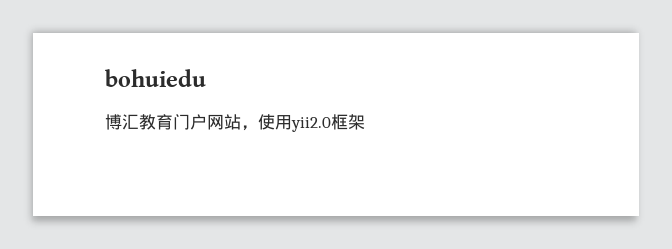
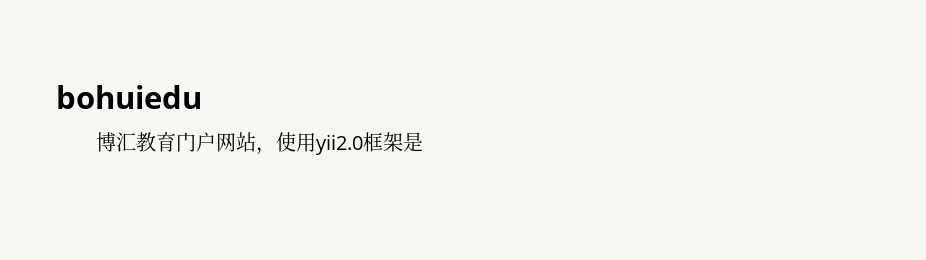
- 博汇教育门户网站，使用yii2.0框架
+ 博汇教育门户网站，使用yii2.0框架是

